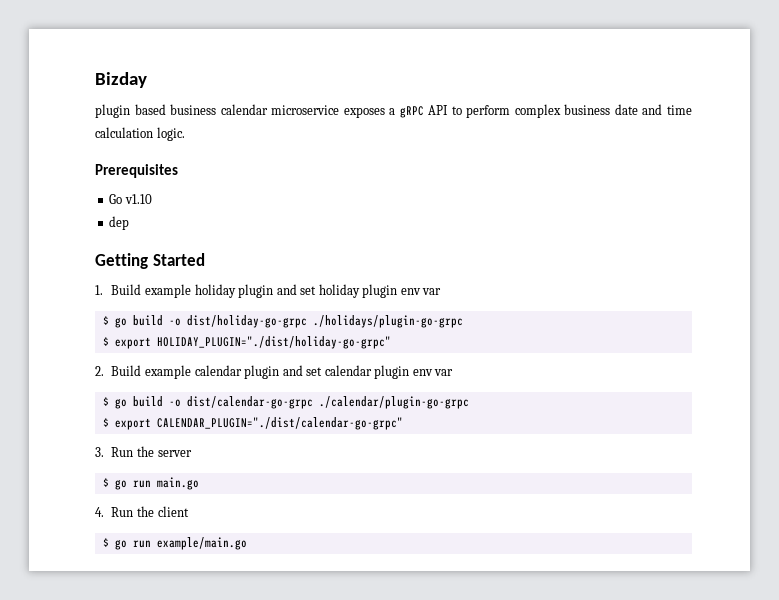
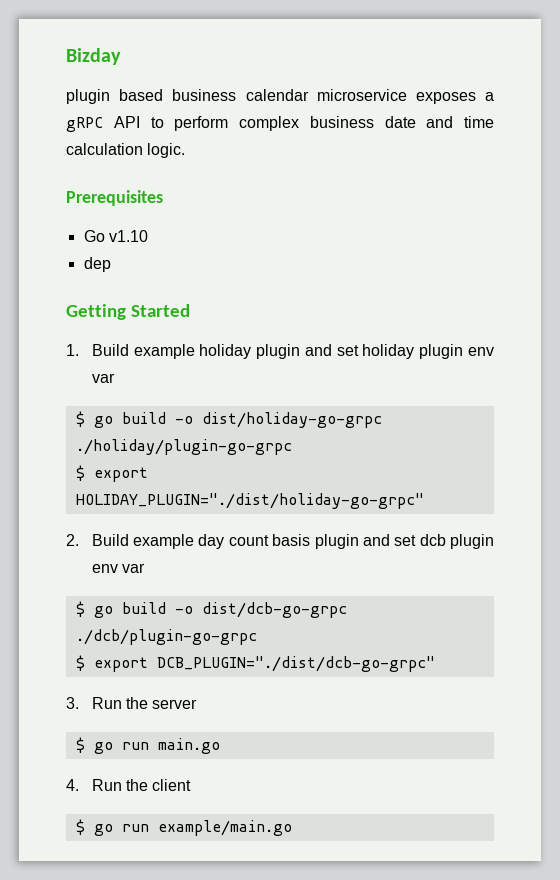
- $ go build -o dist/holiday-go-grpc ./holidays/plugin-go-grpc
+ $ go build -o dist/holiday-go-grpc ./holiday/plugin-go-grpc
- 2. Build example calendar plugin and set calendar plugin env var
- $ go build -o dist/calendar-go-grpc ./calendar/plugin-go-grpc
- $ export CALENDAR_PLUGIN="./dist/calendar-go-grpc"
+ 2. Build example day count basis plugin and set dcb plugin env var
+ $ go build -o dist/dcb-go-grpc ./dcb/plugin-go-grpc
+ $ export DCB_PLUGIN="./dist/dcb-go-grpc"

